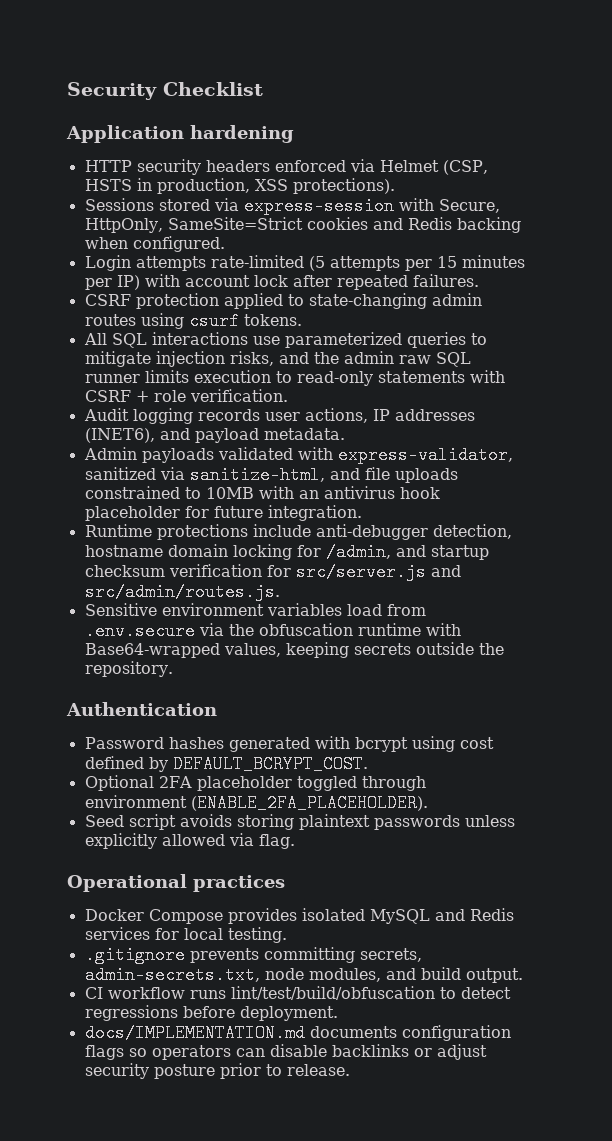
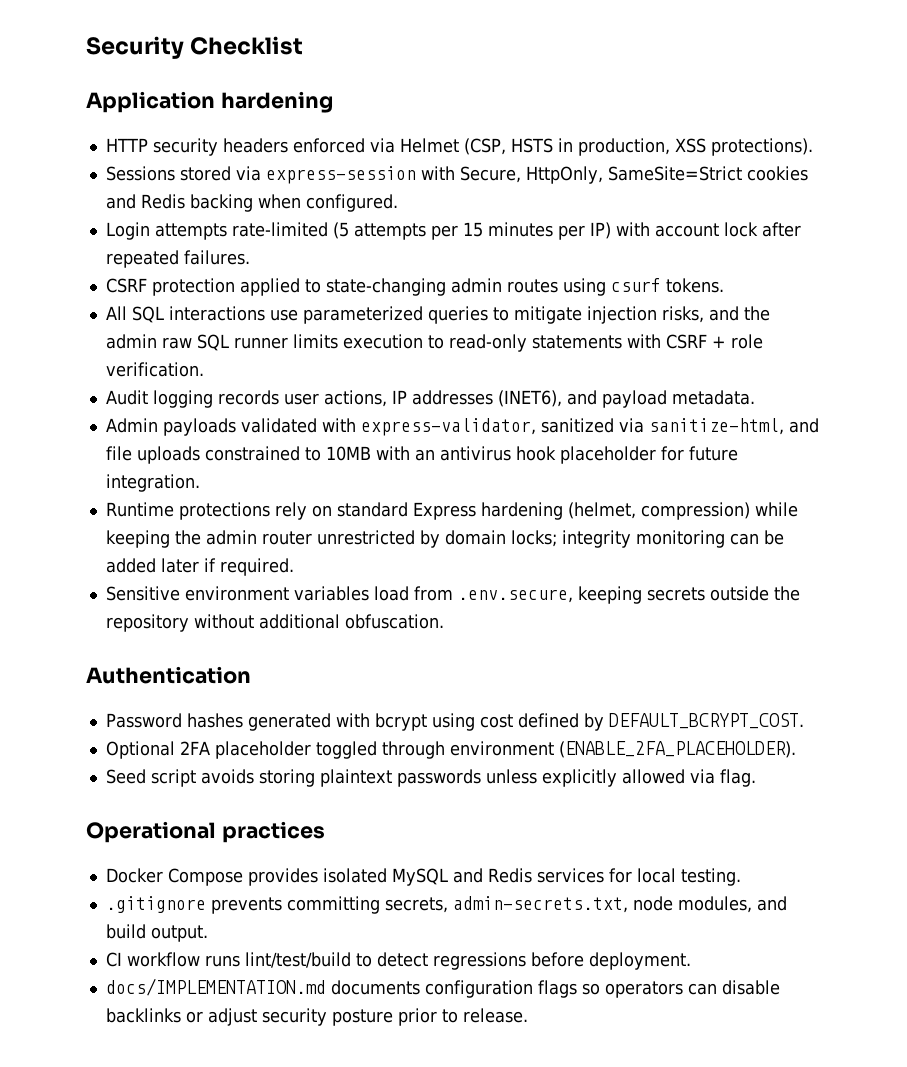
- Runtime protections include anti-debugger detection, hostname domain locking for /admin, and startup checksum verification for src/server.js and src/admin/routes.js.
+ Runtime protections rely on standard Express hardening (helmet, compression) while keeping the admin router unrestricted by domain locks; integrity monitoring can be added later if required.
- Sensitive environment variables load from .env.secure via the obfuscation runtime with Base64-wrapped values, keeping secrets outside the repository.
+ Sensitive environment variables load from .env.secure, keeping secrets outside the repository without additional obfuscation.
- CI workflow runs lint/test/build/obfuscation to detect regressions before deployment.
+ CI workflow runs lint/test/build to detect regressions before deployment.

